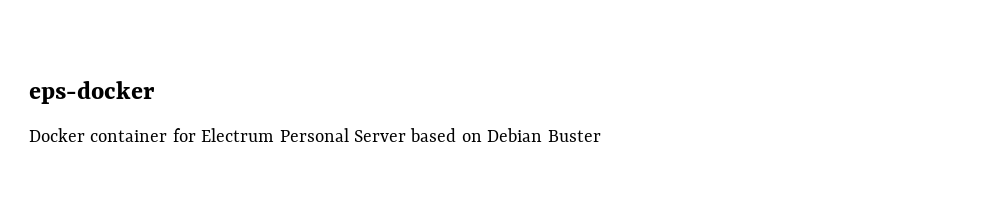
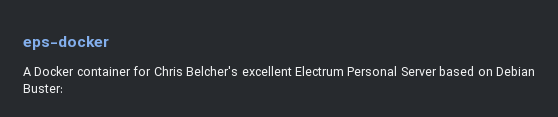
- Docker container for Electrum Personal Server based on Debian Buster
+ A Docker container for Chris Belcher's excellent Electrum Personal Server based on Debian Buster:

